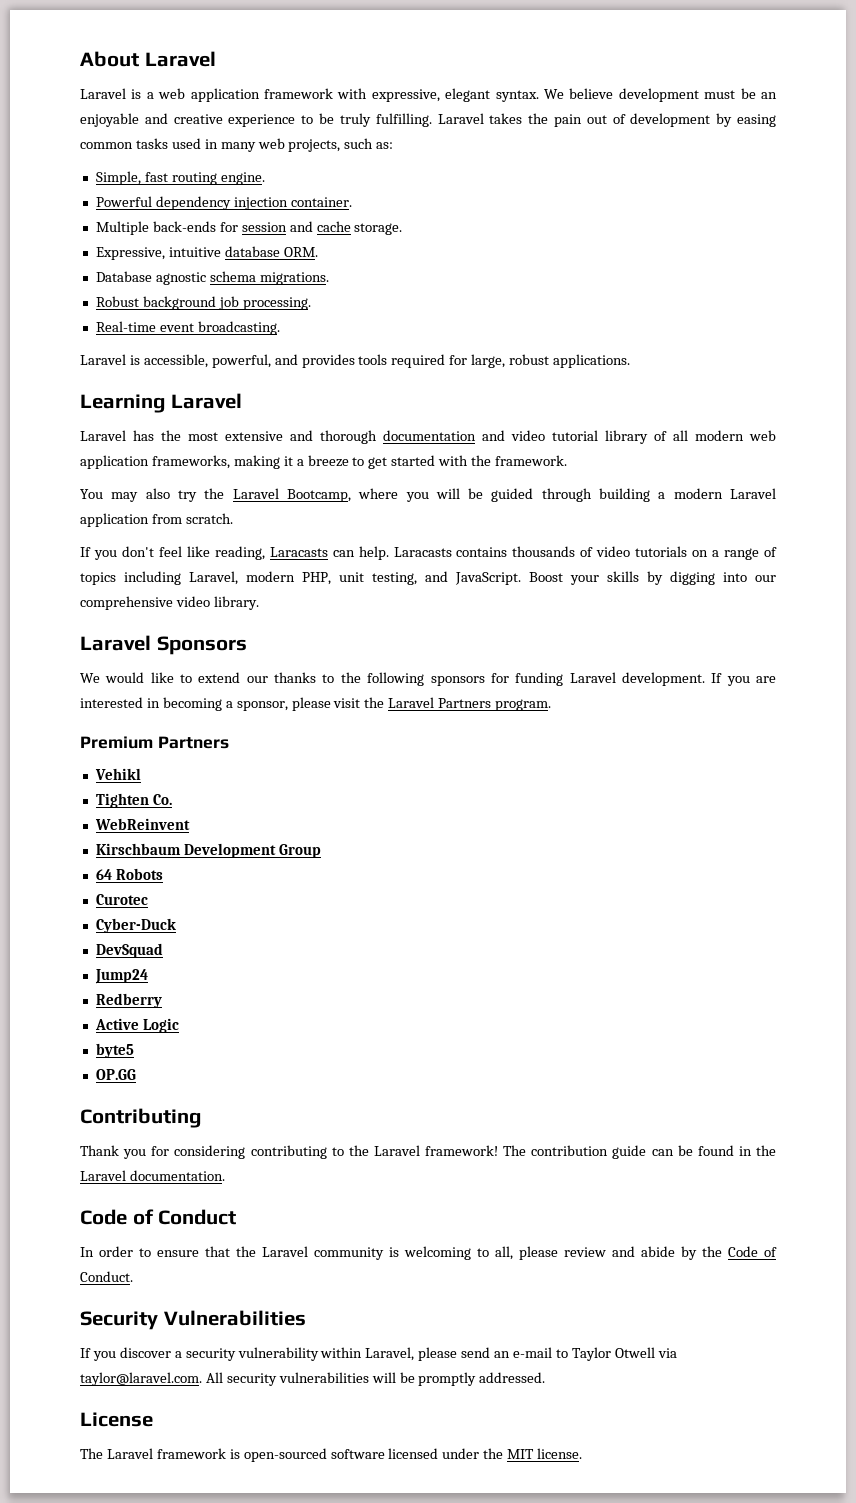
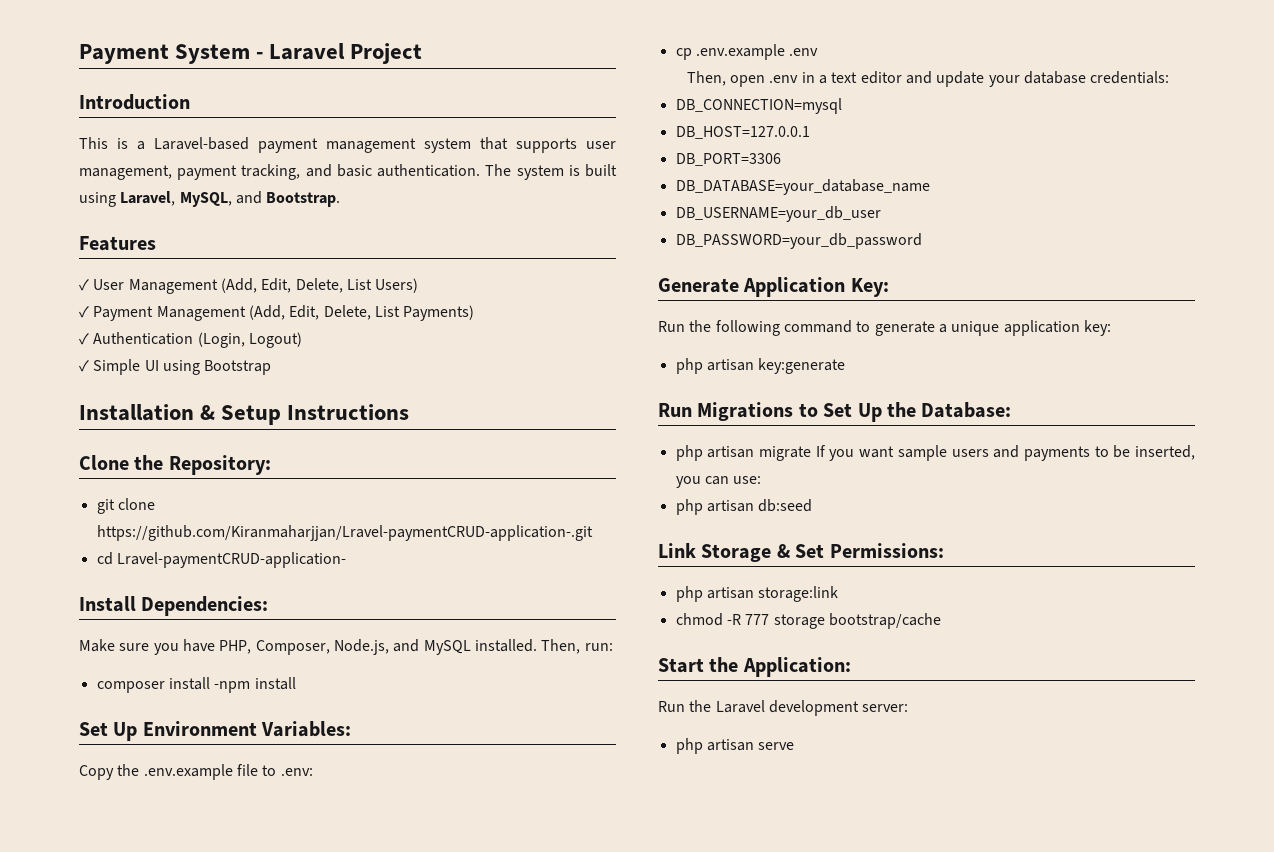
- About Laravel
- Laravel is a web application framework with expressive, elegant syntax. We believe development must be an enjoyable and creative experience to be truly fulfilling. Laravel takes the pain out of development by easing common tasks used in many web projects, such as:
- Simple, fast routing engine.
- Powerful dependency injection container.
- Multiple back-ends for session and cache storage.
- Expressive, intuitive database ORM.
- Database agnostic schema migrations.
- Robust background job processing.
- Real-time event broadcasting.
- Laravel is accessible, powerful, and provides tools required for large, robust applications.
- Learning Laravel
- Laravel has the most extensive and thorough documentation and video tutorial library of all modern web application frameworks, making it a breeze to get started with the framework.
- You may also try the Laravel Bootcamp, where you will be guided through building a modern Laravel application from scratch.
- If you don't feel like reading, Laracasts can help. Laracasts contains thousands of video tutorials on a range of topics including Laravel, modern PHP, unit testing, and JavaScript. Boost your skills by digging into our comprehensive video library.
- Laravel Sponsors
- We would like to extend our thanks to the following sponsors for funding Laravel development. If you are interested in becoming a sponsor, please visit the Laravel Partners program.
- Premium Partners
- Vehikl
- Tighten Co.
- WebReinvent
- Kirschbaum Development Group
- 64 Robots
- Curotec
- Cyber-Duck
- DevSquad
- Jump24
- Redberry
- Active Logic
- byte5
- OP.GG
- Contributing
- Thank you for considering contributing to the Laravel framework! The contribution guide can be found in the Laravel documentation.
- Code of Conduct
- In order to ensure that the Laravel community is welcoming to all, please review and abide by the Code of Conduct.
- Security Vulnerabilities
- If you discover a security vulnerability within Laravel, please send an e-mail to Taylor Otwell via taylor@laravel.com. All security vulnerabilities will be promptly addressed.
- License
- The Laravel framework is open-sourced software licensed under the MIT license.
+ Payment System - Laravel Project
+ Introduction
+ This is a Laravel-based payment management system that supports user management, payment tracking, and basic authentication. The system is built using Laravel, MySQL, and Bootstrap.
+ Features
+ ✓ User Management (Add, Edit, Delete, List Users)
+ ✓ Payment Management (Add, Edit, Delete, List Payments)
+ ✓ Authentication (Login, Logout)
+ ✓ Simple UI using Bootstrap
+ Installation & Setup Instructions
+ Clone the Repository:
+ git clone https://github.com/Kiranmaharjjan/Lravel-paymentCRUD-application-.git
+ cd Lravel-paymentCRUD-application-
+ Install Dependencies:
+ Make sure you have PHP, Composer, Node.js, and MySQL installed. Then, run:
+ composer install -npm install
+ Set Up Environment Variables:
+ Copy the .env.example file to .env:
+ cp .env.example .env
+ Then, open .env in a text editor and update your database credentials:
+ DB_CONNECTION=mysql
+ DB_HOST=127.0.0.1
+ DB_PORT=3306
+ DB_DATABASE=your_database_name
+ DB_USERNAME=your_db_user
+ DB_PASSWORD=your_db_password
+ Generate Application Key:
+ Run the following command to generate a unique application key:
+ php artisan key:generate
+ Run Migrations to Set Up the Database:
+ php artisan migrate If you want sample users and payments to be inserted, you can use:
+ php artisan db:seed
+ Link Storage & Set Permissions:
+ php artisan storage:link
+ chmod -R 777 storage bootstrap/cache
+ Start the Application:
+ Run the Laravel development server:
+ php artisan serve

